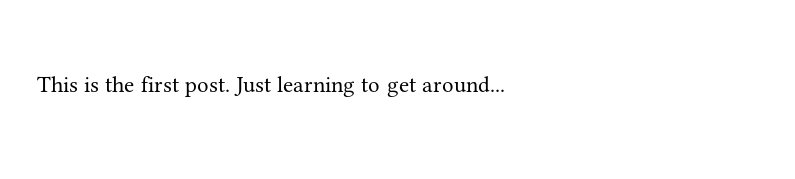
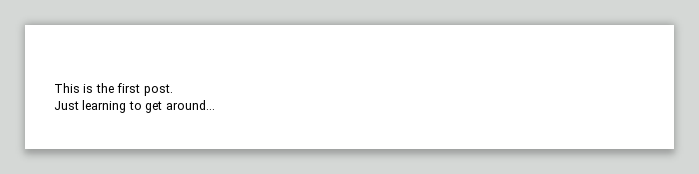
- This is the first post. Just learning to get around...
+ This is the first post.
+ Just learning to get around...

